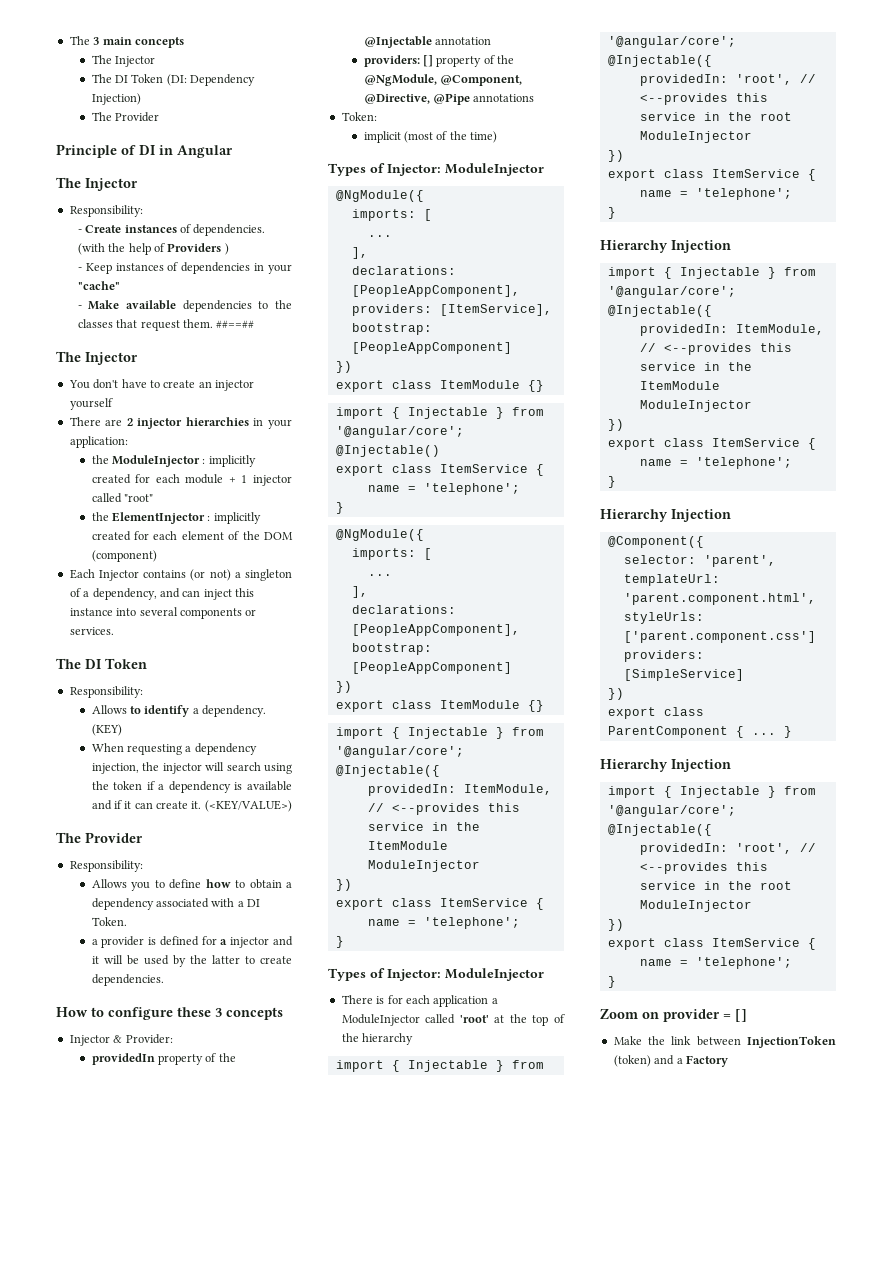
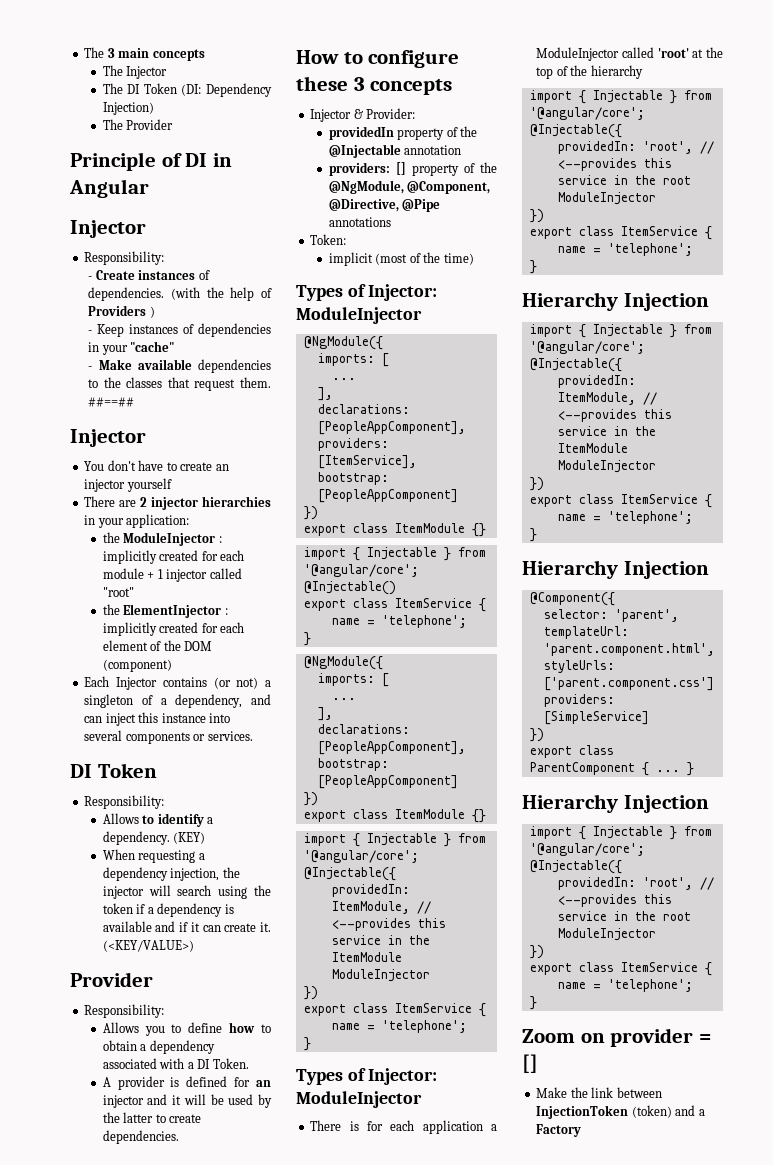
  Principle of DI in Angular
- The Injector
+ Injector
  ##==##
- The Injector
+ Injector
  Each Injector contains (or not) a singleton of a dependency, and can inject this instance into several components or services.
- The DI Token
+ DI Token
  (<KEY/VALUE>)
- The Provider
+ Provider
- a provider is defined for a injector and it will be used by the latter to create dependencies.
+ A provider is defined for an injector and it will be used by the latter to create dependencies.

